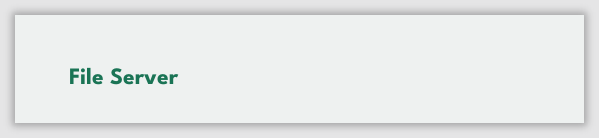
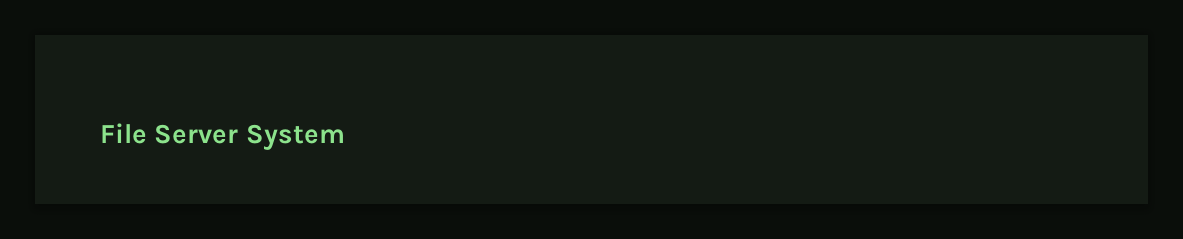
- File Server
+ File Server System

